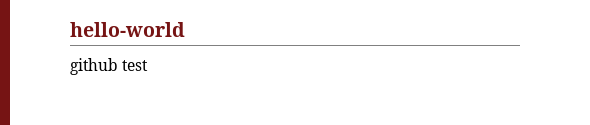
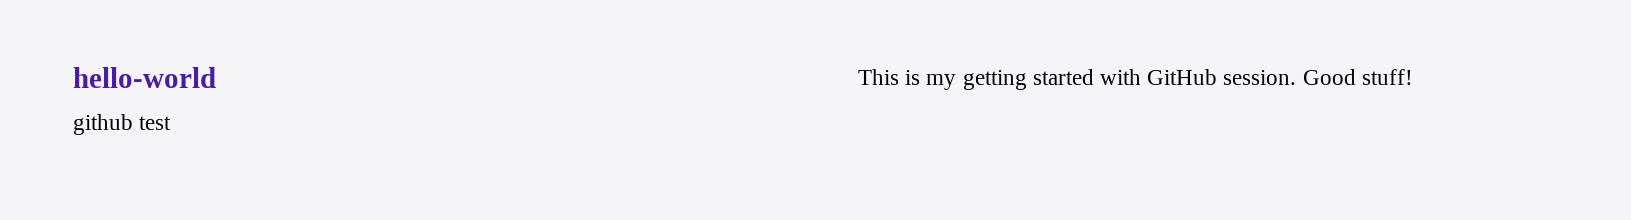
+ This is my getting started with GitHub session. Good stuff!

